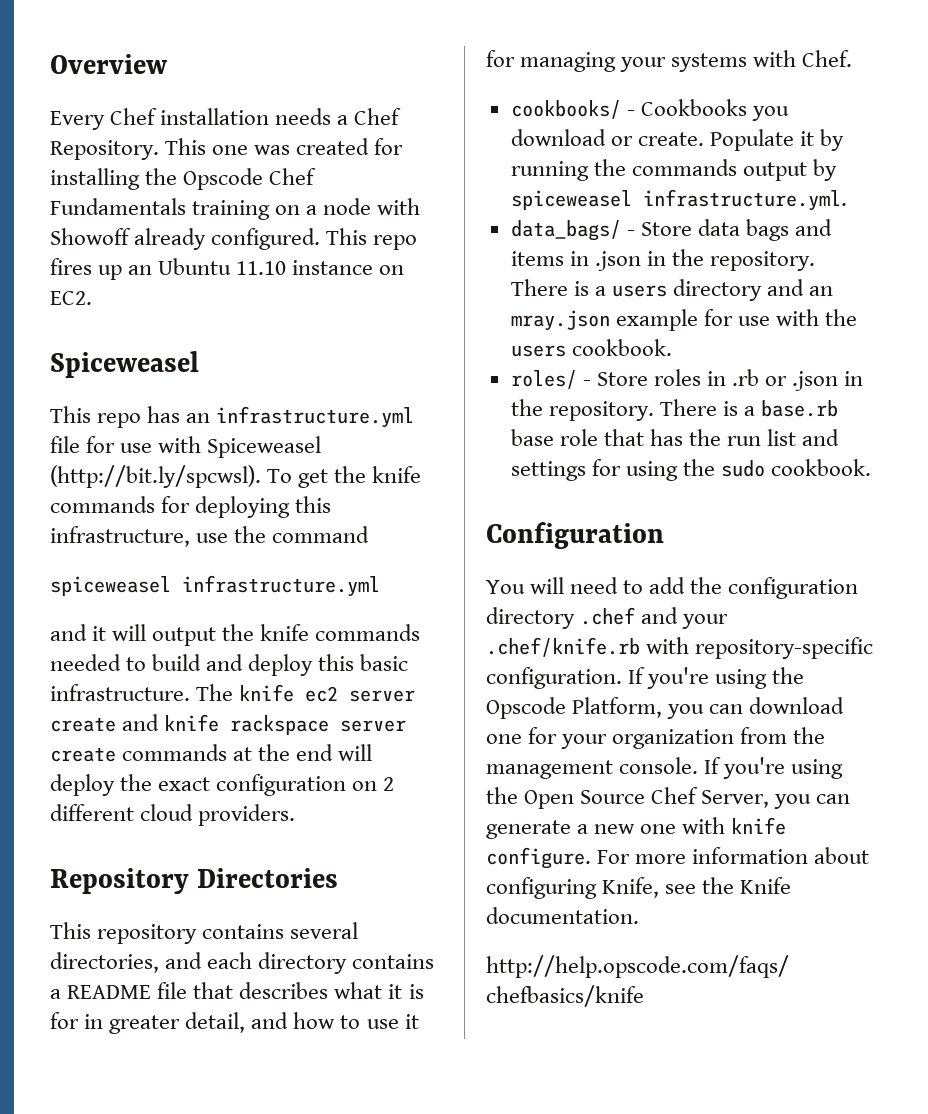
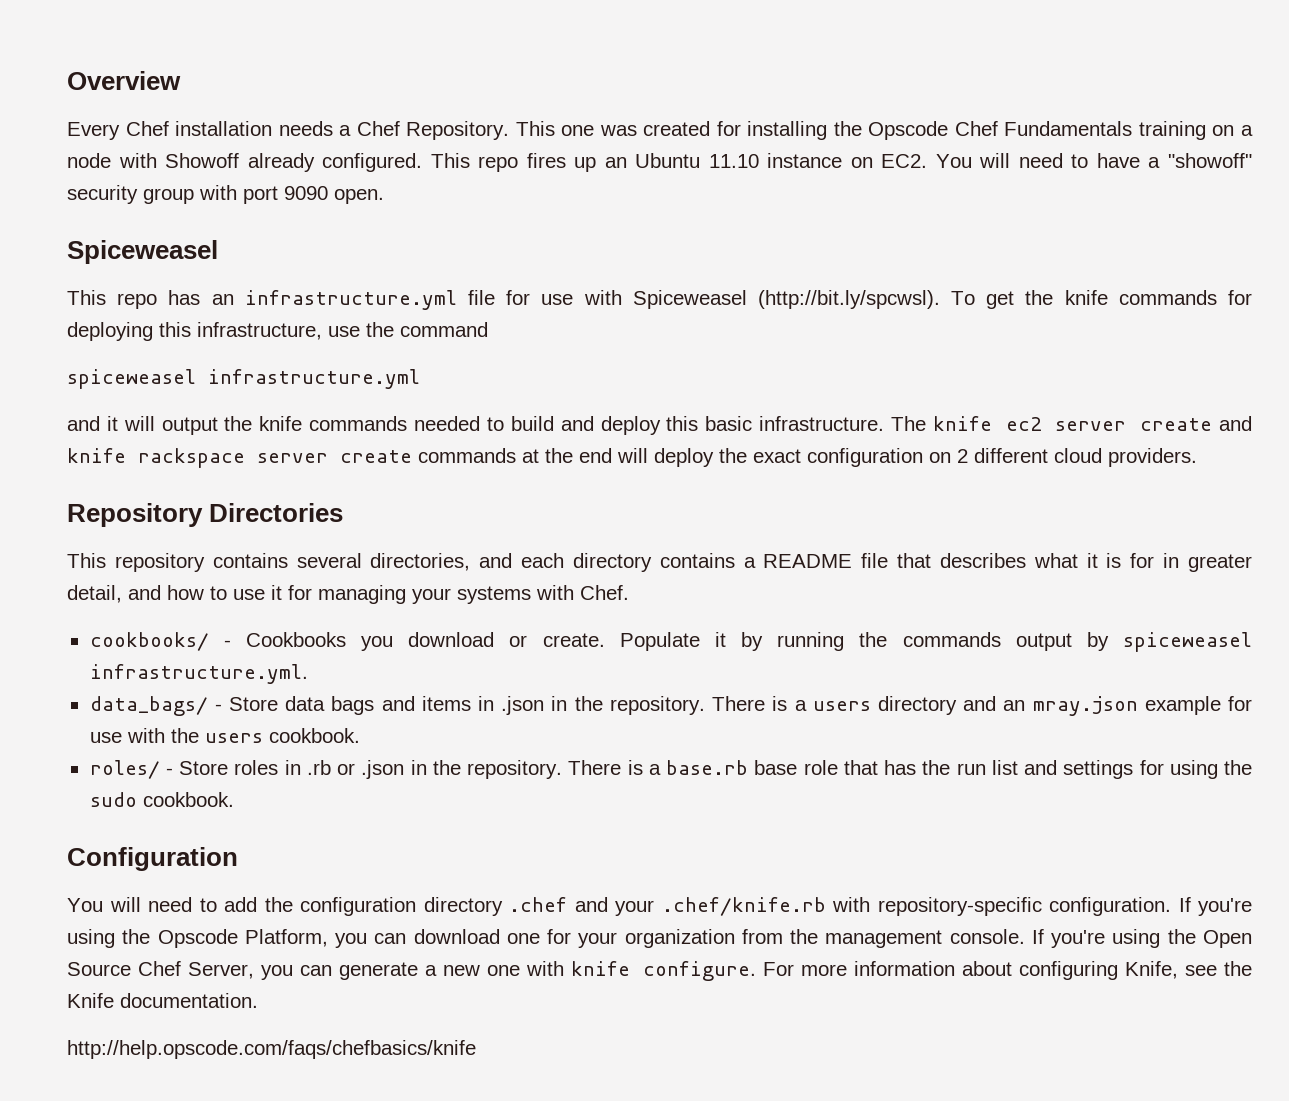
- This repo fires up an Ubuntu 11.10 instance on EC2.
+ This repo fires up an Ubuntu 11.10 instance on EC2. You will need to have a "showoff" security group with port 9090 open.

